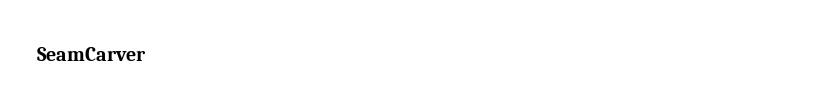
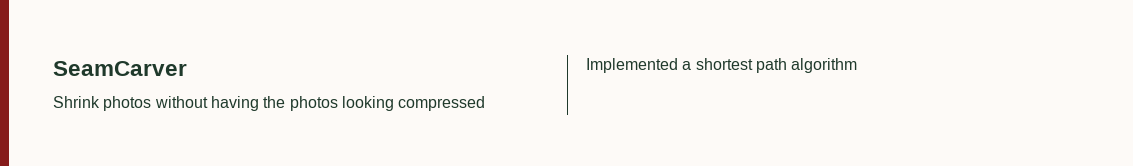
+ Shrink photos without having the photos looking compressed Implemented a shortest path algorithm

